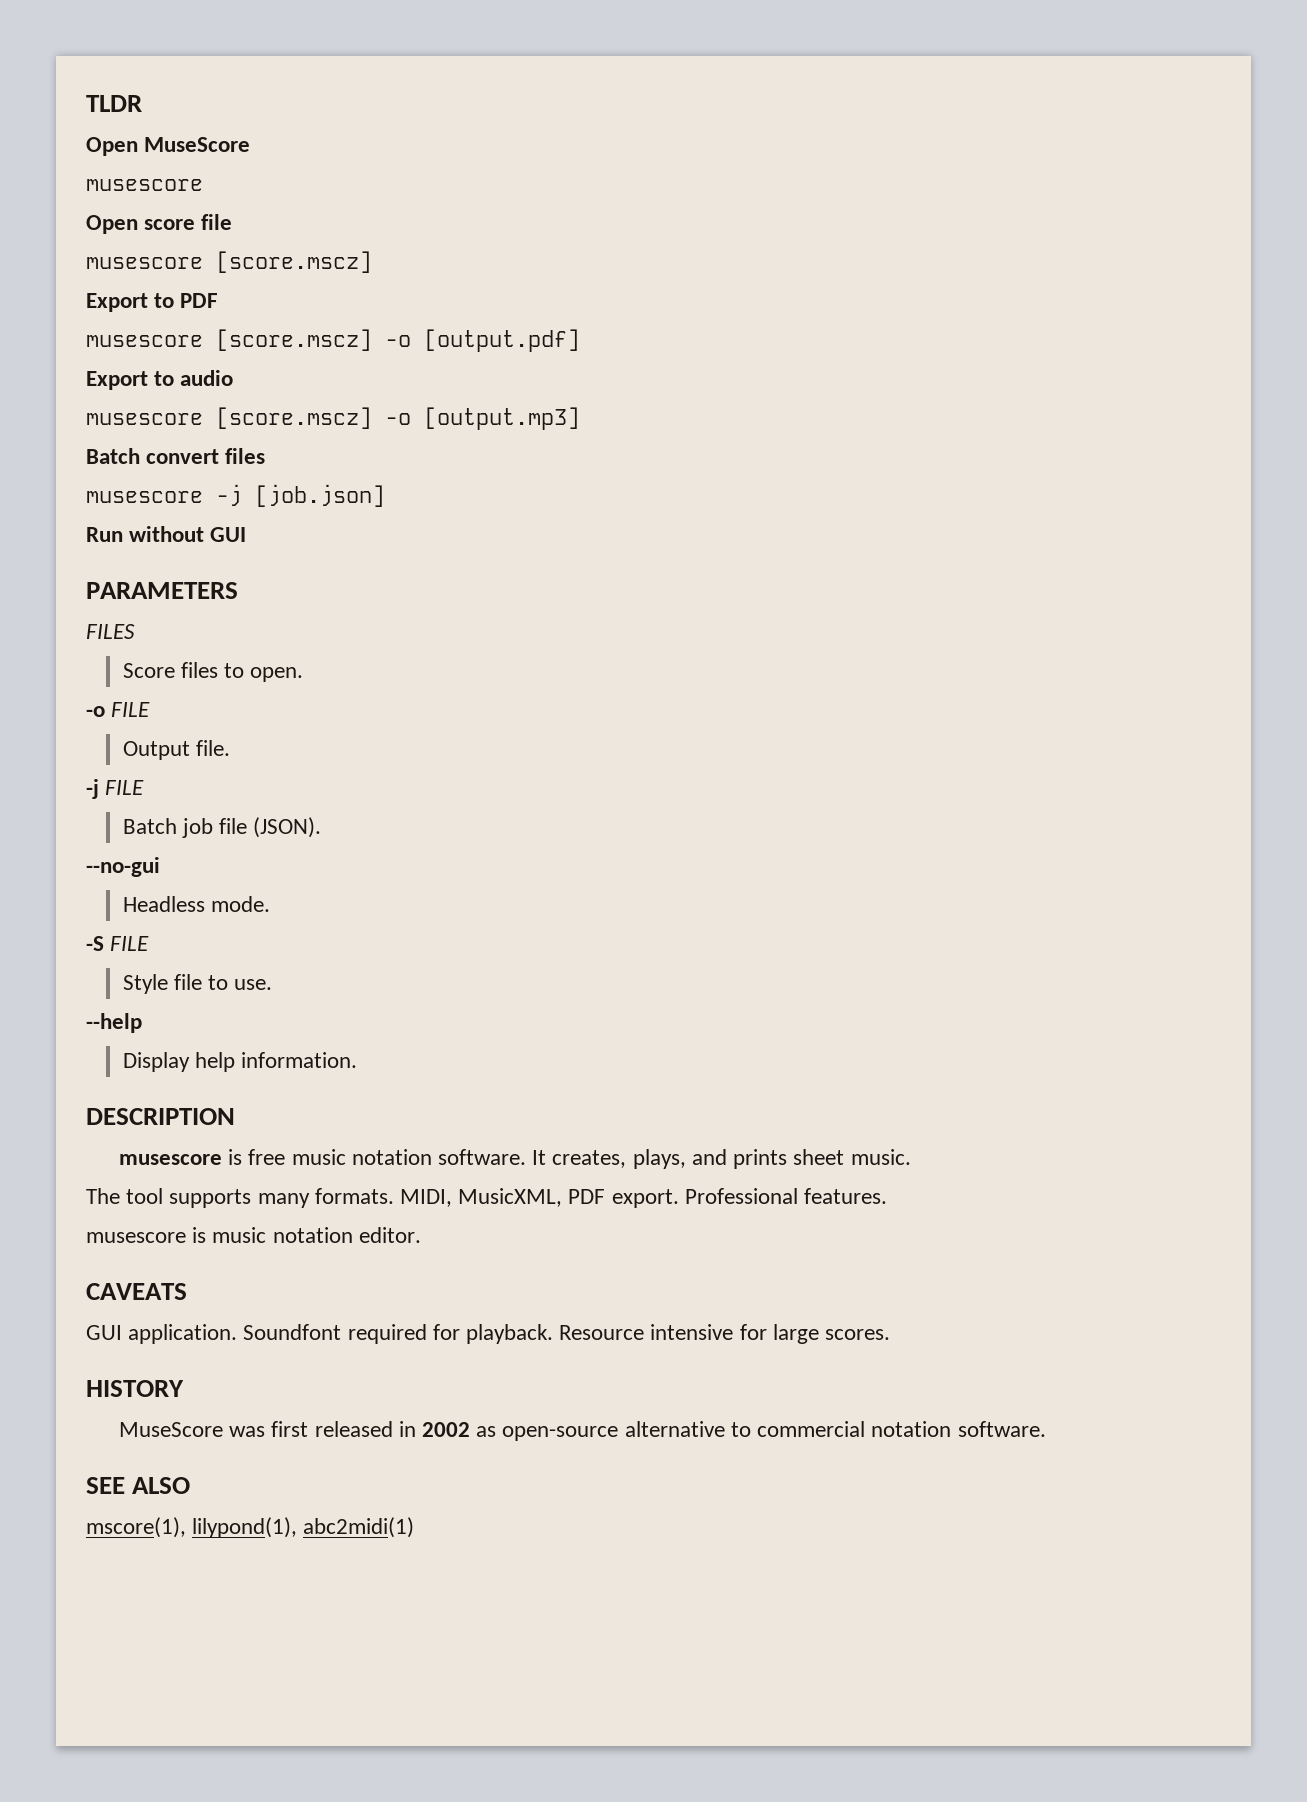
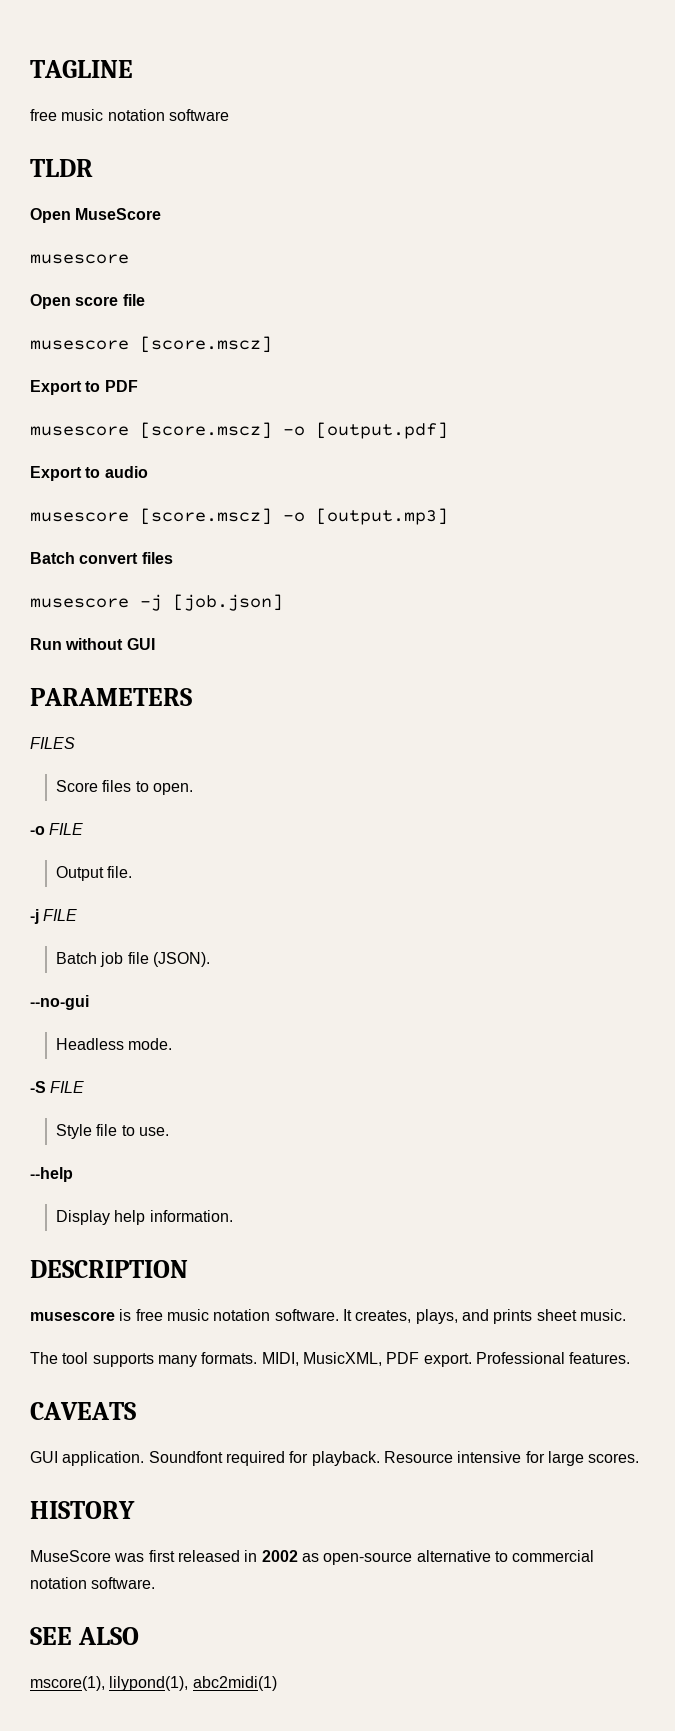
+ TAGLINE
+ free music notation software
- musescore is music notation editor.

